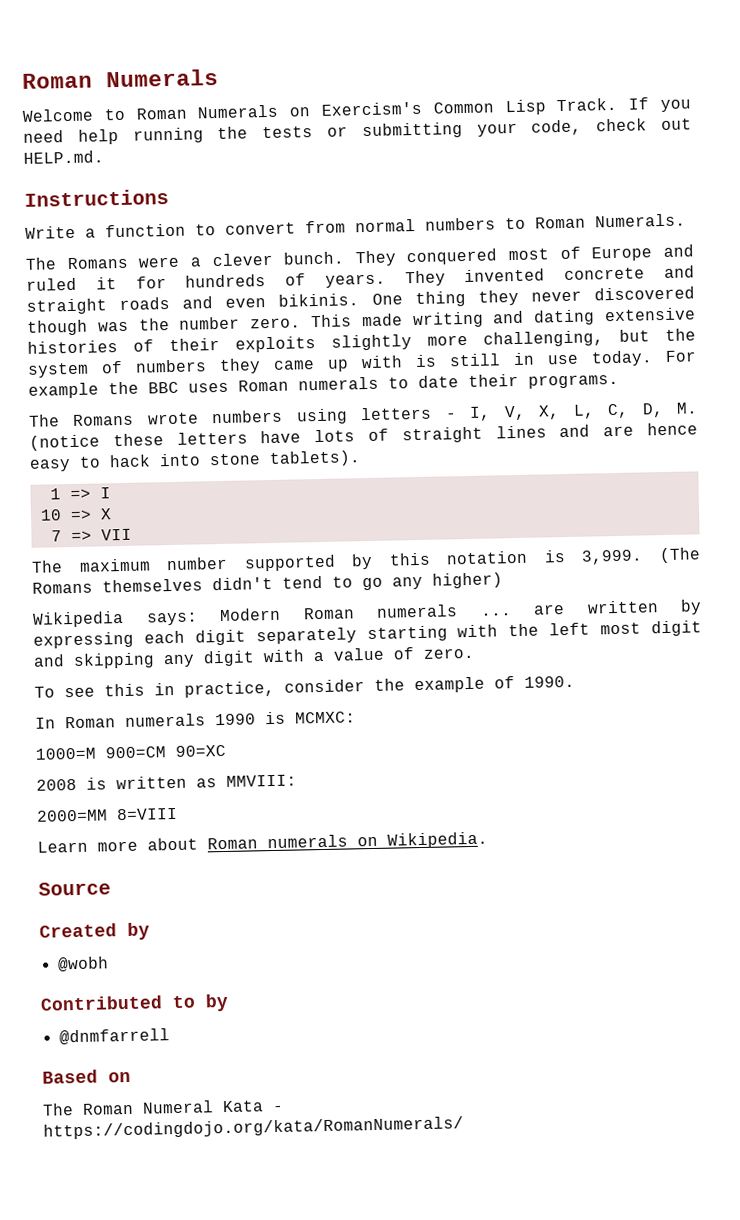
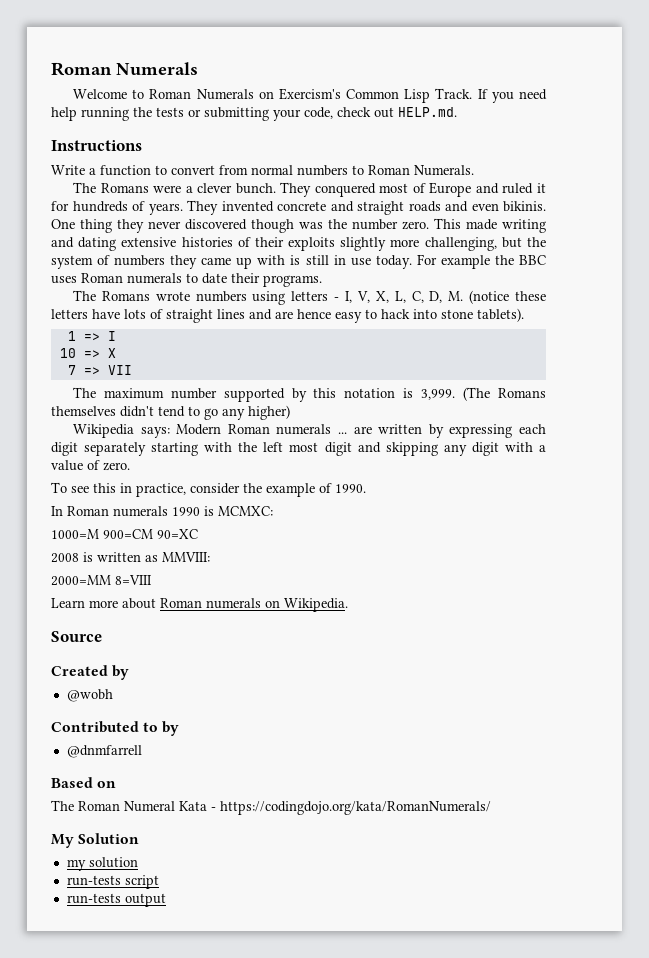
+ My Solution
+ my solution
+ run-tests script
+ run-tests output

